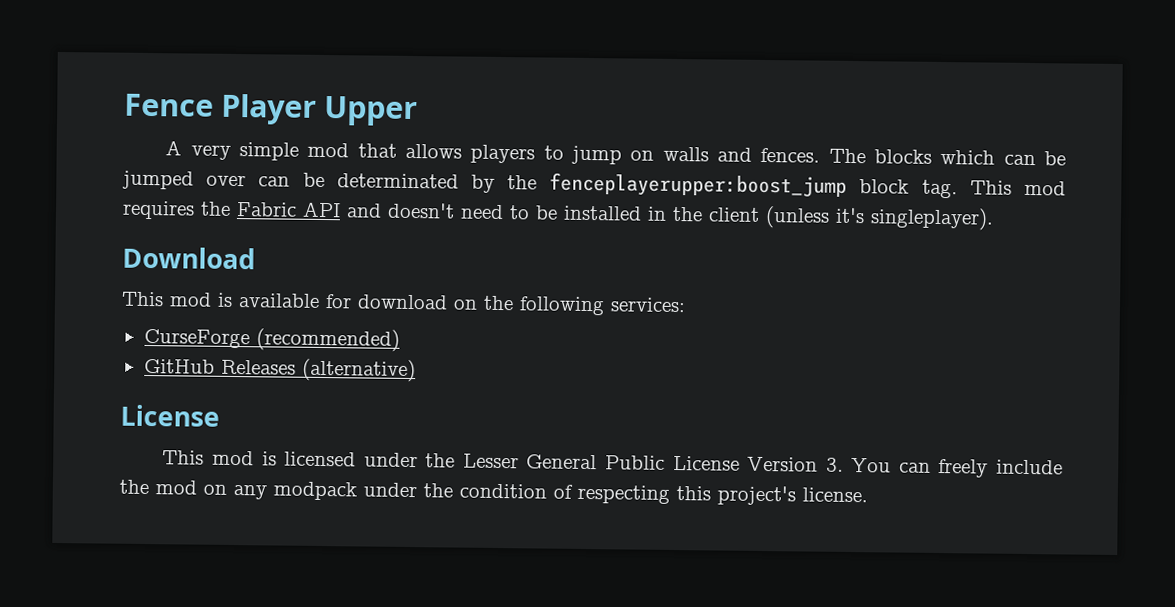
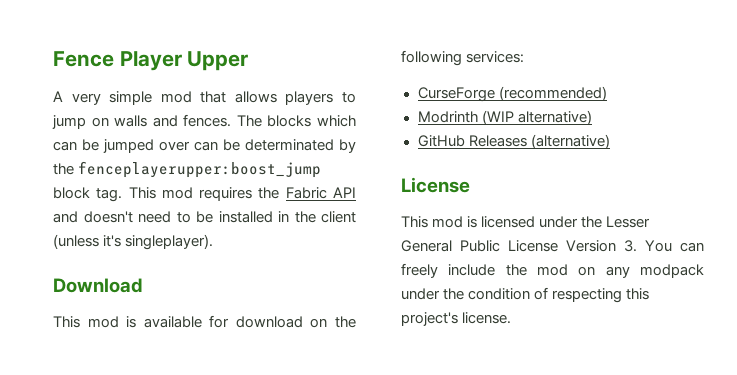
+ Modrinth (WIP alternative)

